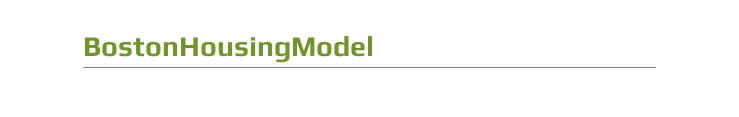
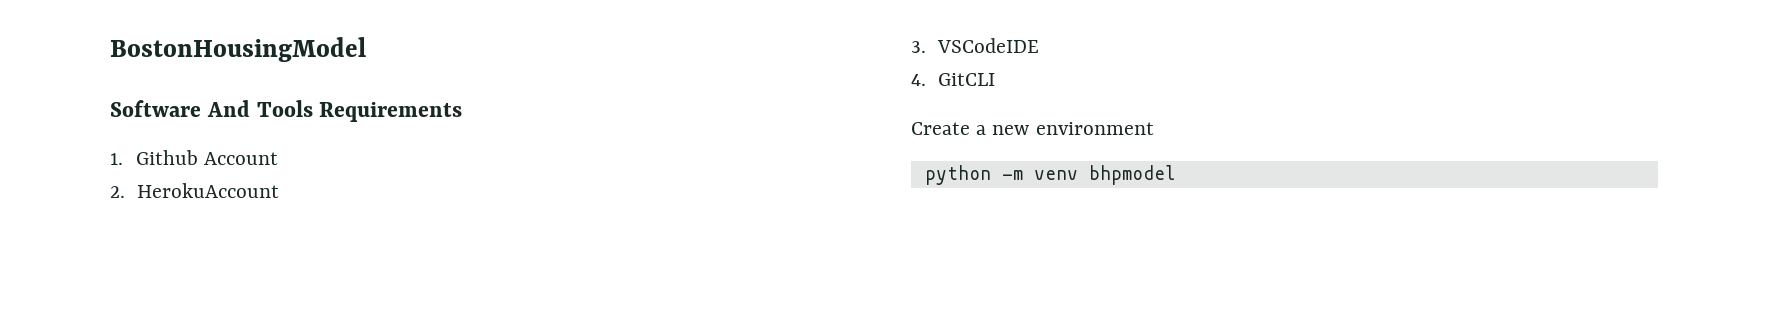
+ Software And Tools Requirements
+ 1. Github Account
+ 2. HerokuAccount
+ 3. VSCodeIDE
+ 4. GitCLI
+ Create a new environment
+ python -m venv bhpmodel

